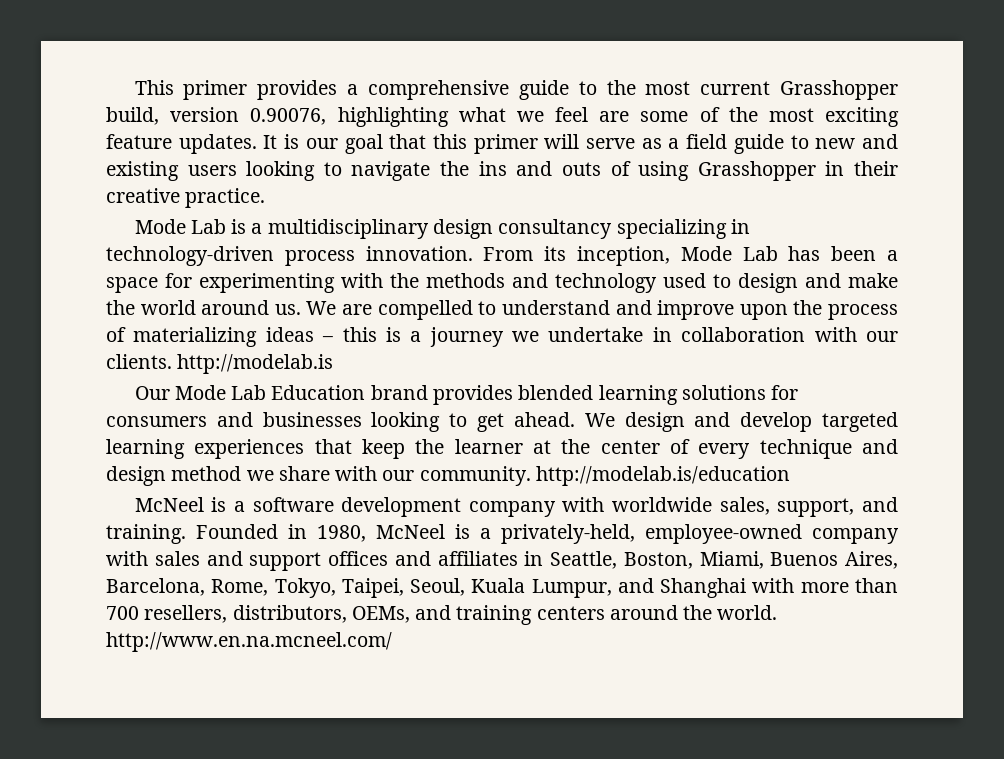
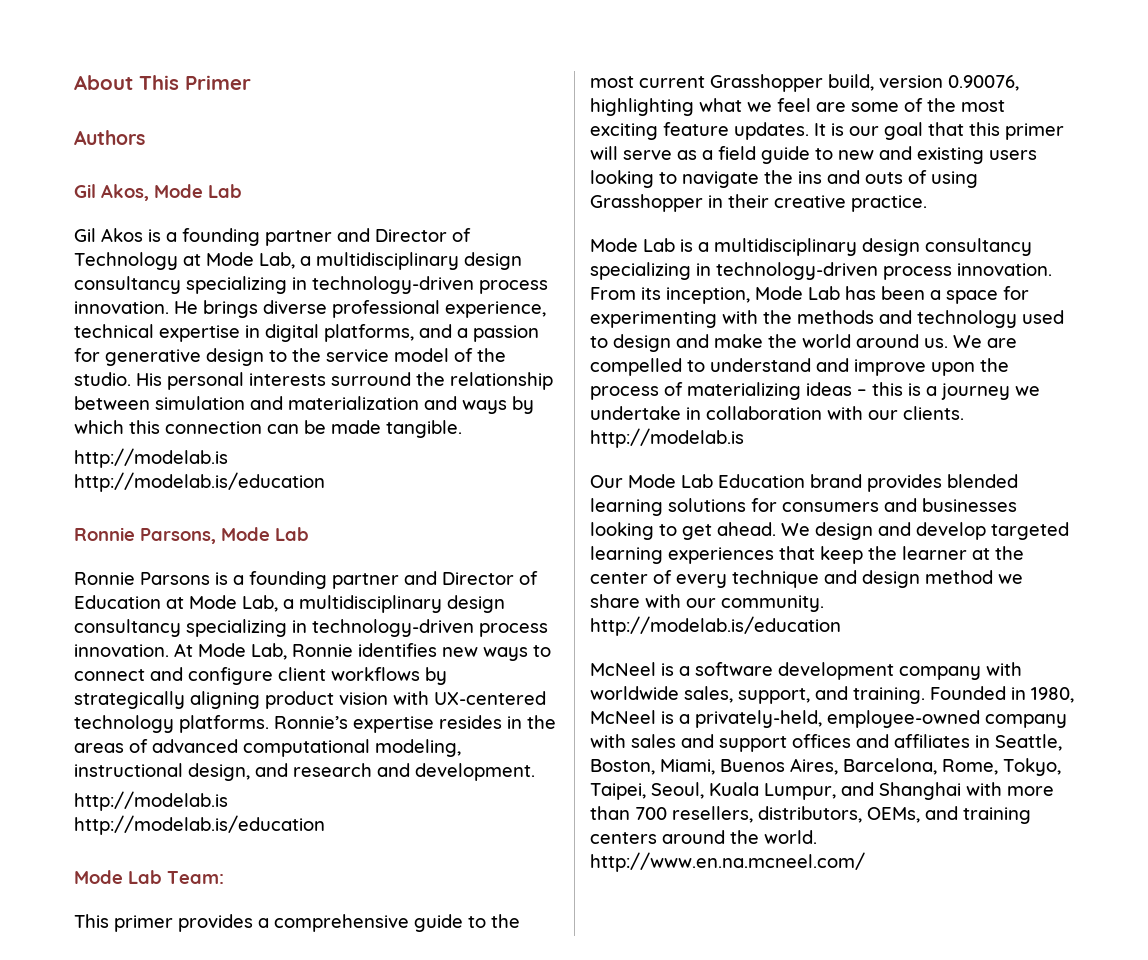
+ About This Primer
+ Authors
+ Gil Akos, Mode Lab
+ Gil Akos is a founding partner and Director of Technology at Mode Lab, a multidisciplinary design consultancy specializing in technology-driven process innovation. He brings diverse professional experience, technical expertise in digital platforms, and a passion for generative design to the service model of the studio. His personal interests surround the relationship between simulation and materialization and ways by which this connection can be made tangible.
+ http://modelab.is
+ http://modelab.is/education
+ Ronnie Parsons, Mode Lab
+ Ronnie Parsons is a founding partner and Director of Education at Mode Lab, a multidisciplinary design consultancy specializing in technology-driven process innovation. At Mode Lab, Ronnie identifies new ways to connect and configure client workflows by strategically aligning product vision with UX-centered technology platforms. Ronnie’s expertise resides in the areas of advanced computational modeling, instructional design, and research and development.
+ http://modelab.is
+ http://modelab.is/education
+ Mode Lab Team:

